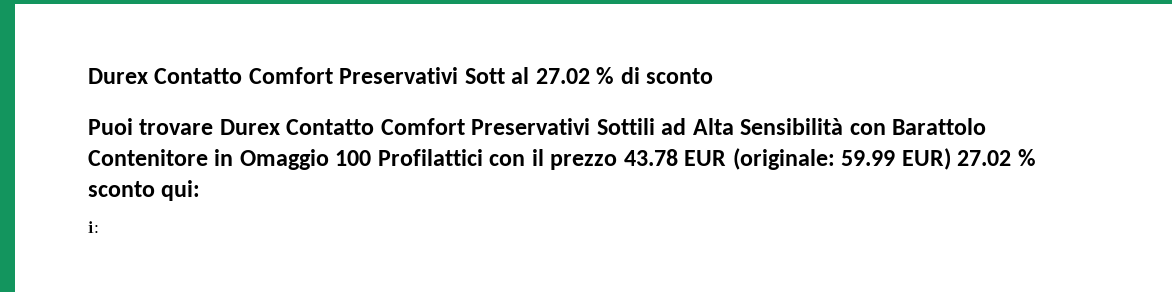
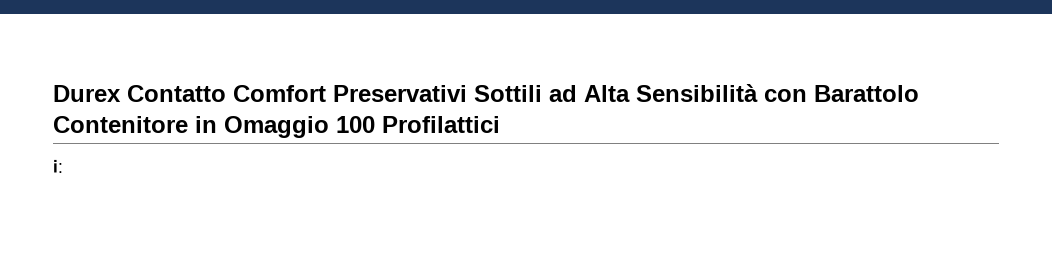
- Durex Contatto Comfort Preservativi Sott al 27.02 % di sconto
- Puoi trovare Durex Contatto Comfort Preservativi Sottili ad Alta Sensibilità con Barattolo Contenitore in Omaggio 100 Profilattici con il prezzo 43.78 EUR (originale: 59.99 EUR) 27.02 % sconto qui:
+ Durex Contatto Comfort Preservativi Sottili ad Alta Sensibilità con Barattolo Contenitore in Omaggio 100 Profilattici

